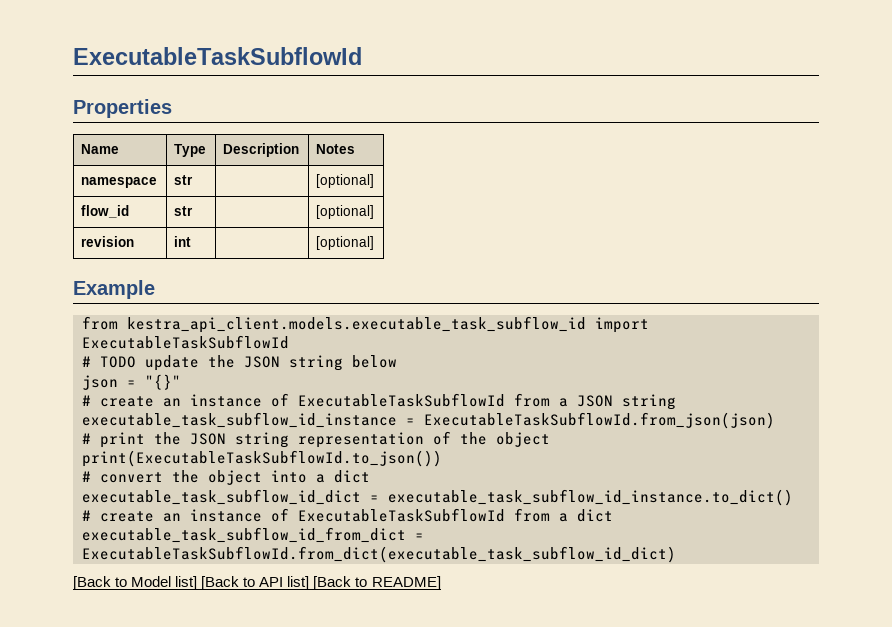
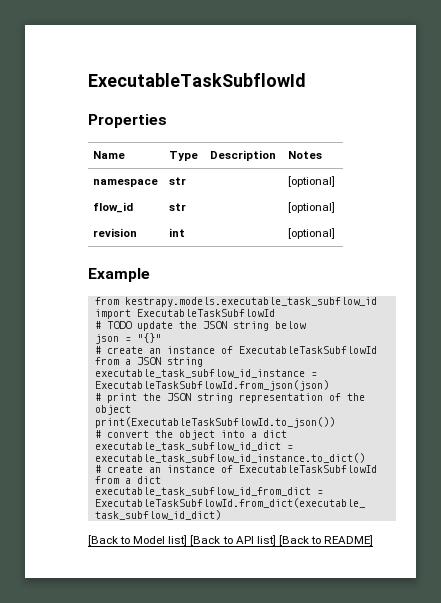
- from kestra_api_client.models.executable_task_subflow_id import ExecutableTaskSubflowId
+ from kestrapy.models.executable_task_subflow_id import ExecutableTaskSubflowId

